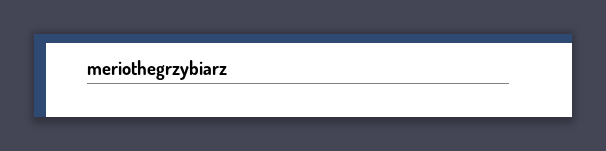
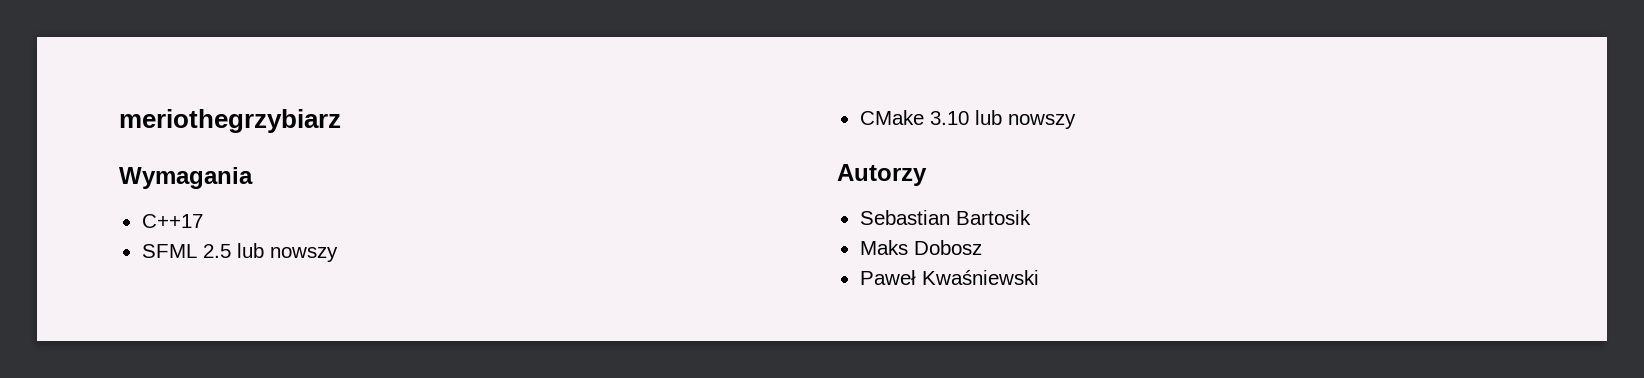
+ Wymagania
+ C++17
+ SFML 2.5 lub nowszy
+ CMake 3.10 lub nowszy
+ Autorzy
+ Sebastian Bartosik
+ Maks Dobosz
+ Paweł Kwaśniewski

